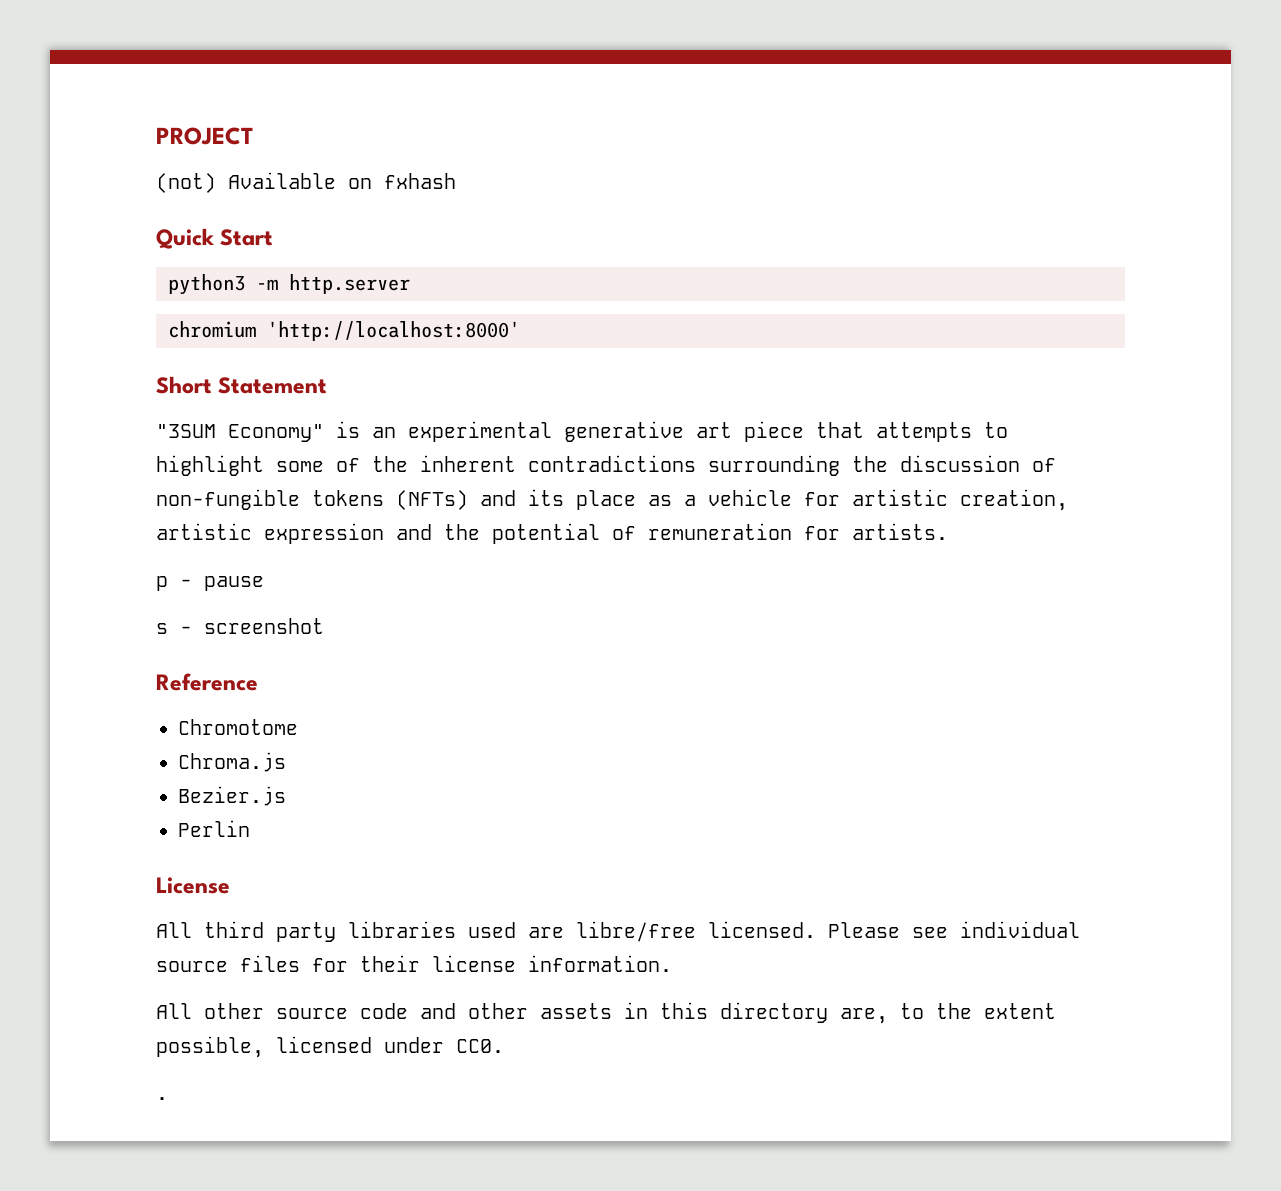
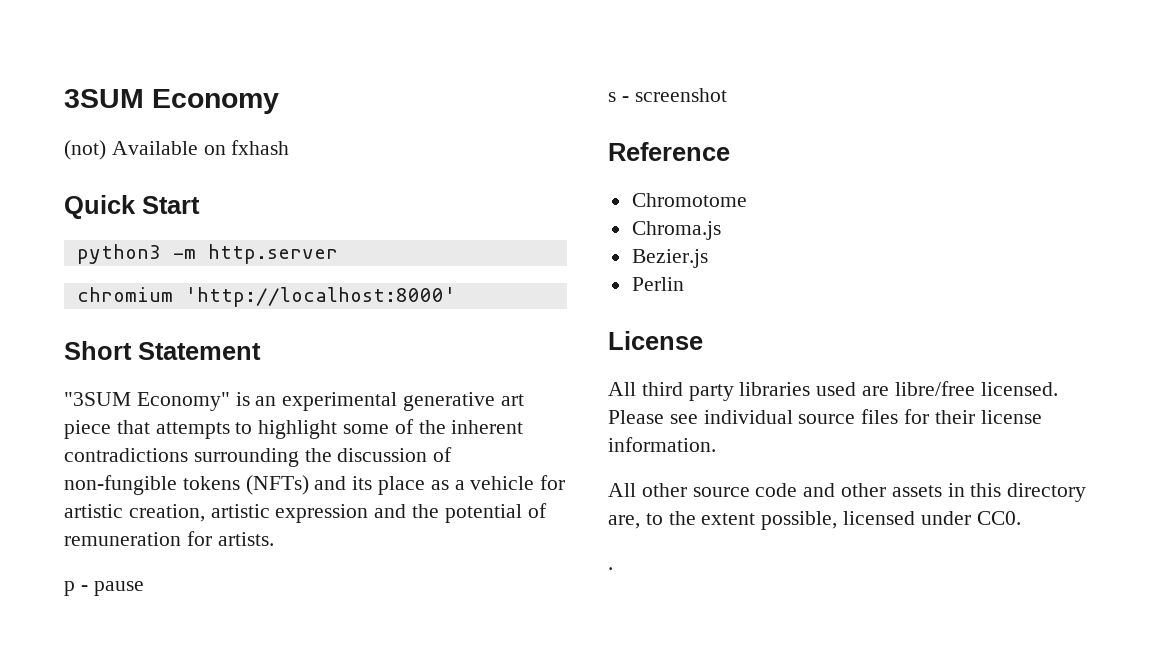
- PROJECT
+ 3SUM Economy

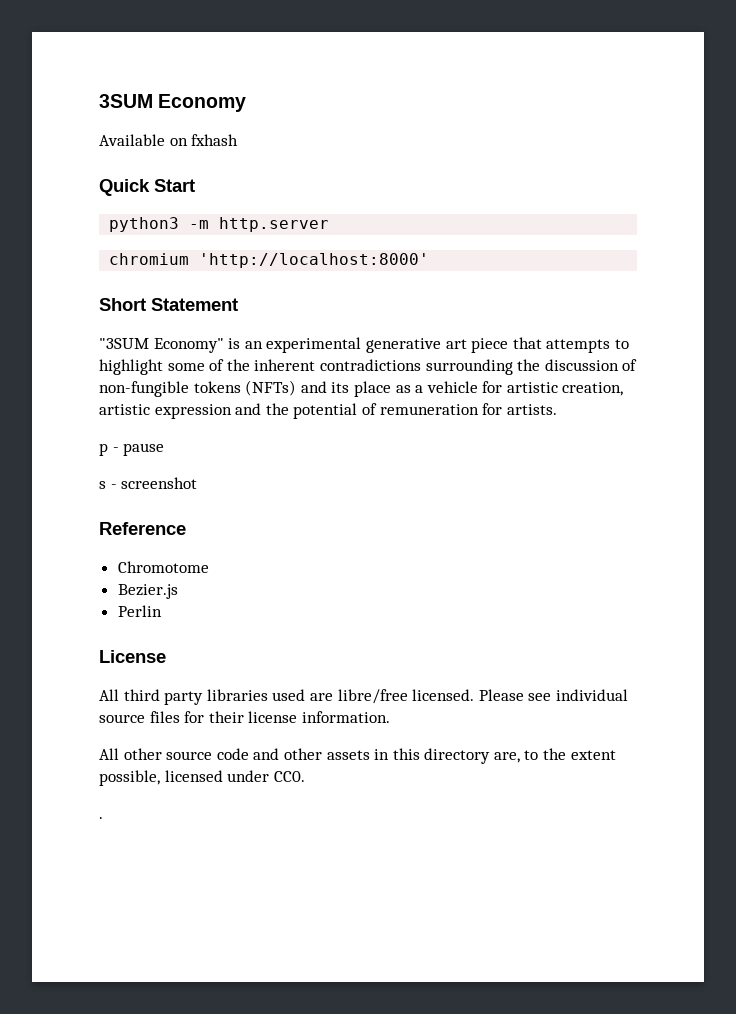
- (not) Available on fxhash
+ Available on fxhash
- Chroma.js

